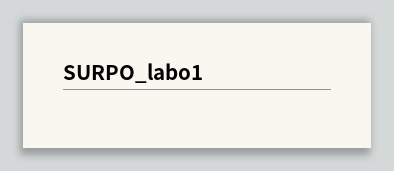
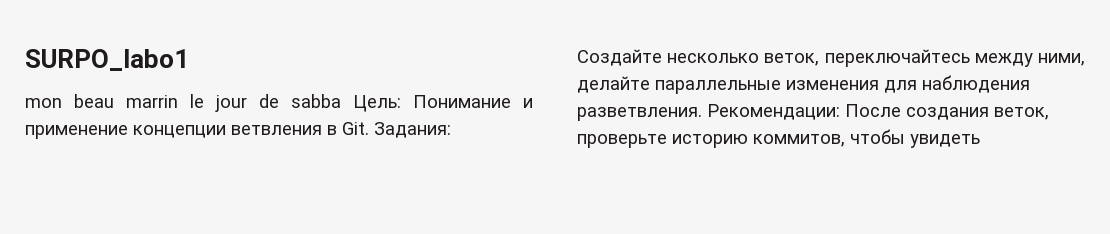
+ mon beau marrin le jour de sabba Цель: Понимание и применение концепции ветвления в Git. Задания: Создайте несколько веток, переключайтесь между ними, делайте параллельные изменения для наблюдения разветвления. Рекомендации: После создания веток, проверьте историю коммитов, чтобы увидеть

